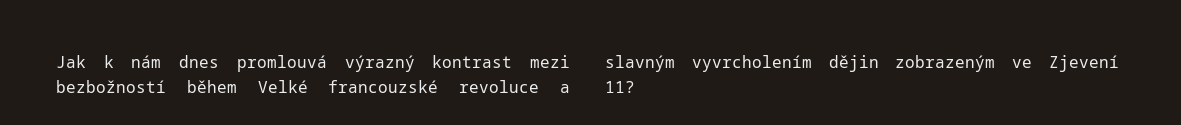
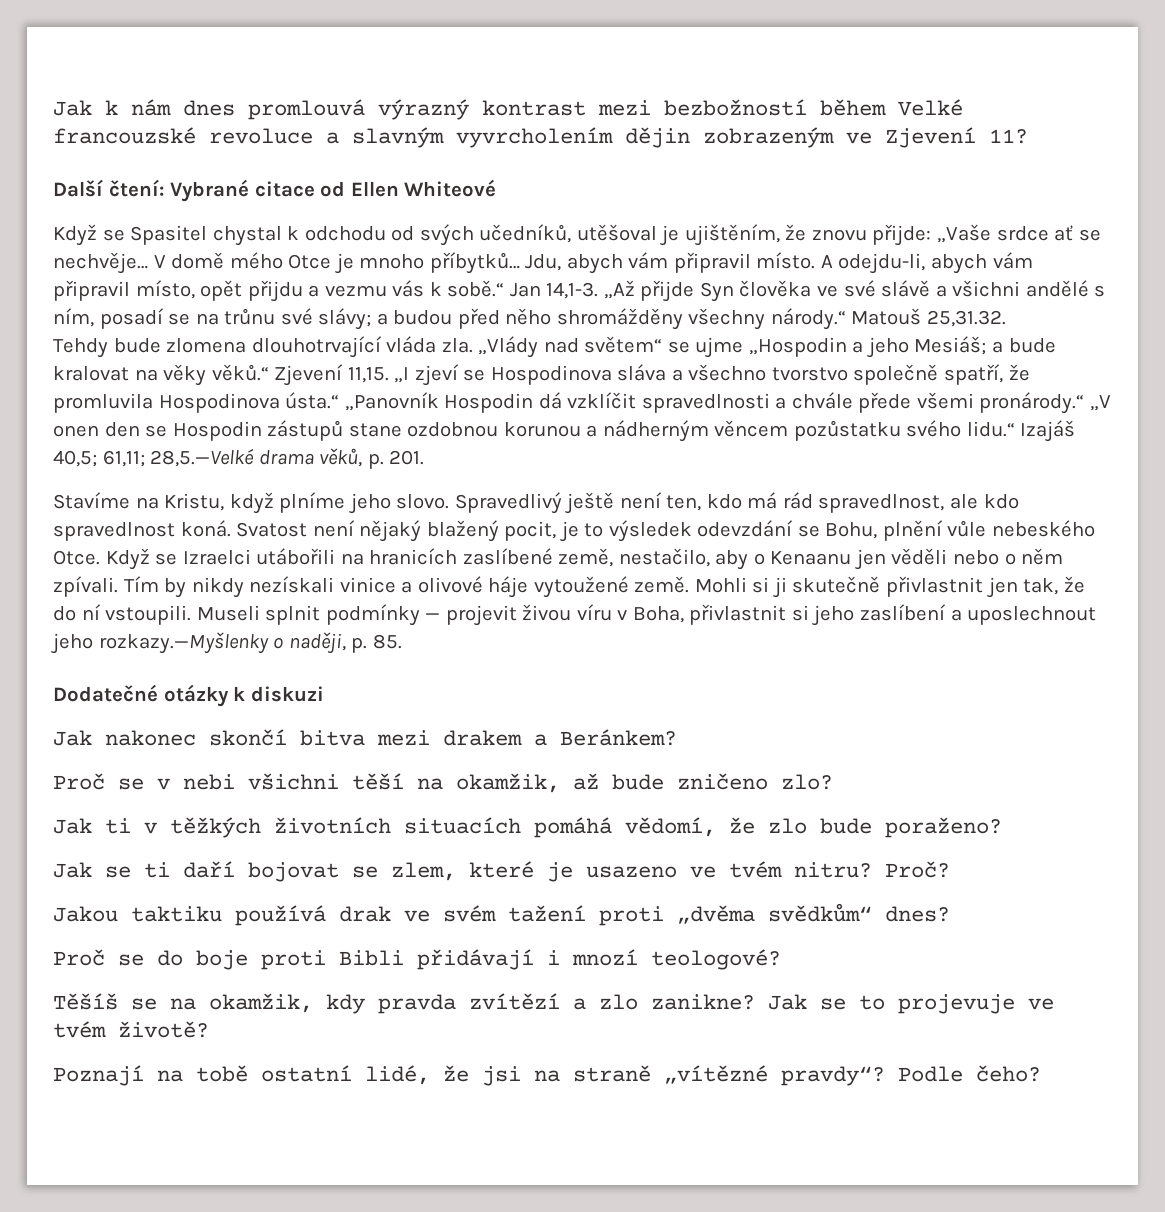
+ Další čtení: Vybrané citace od Ellen Whiteové
+ Když se Spasitel chystal k odchodu od svých učedníků, utěšoval je ujištěním, že znovu přijde: „Vaše srdce ať se nechvěje… V domě mého Otce je mnoho příbytků… Jdu, abych vám připravil místo. A odejdu-li, abych vám připravil místo, opět přijdu a vezmu vás k sobě.“ Jan 14,1-3. „Až přijde Syn člověka ve své slávě a všichni andělé s ním, posadí se na trůnu své slávy; a budou před něho shromážděny všechny národy.“ Matouš 25,31.32.
+ Tehdy bude zlomena dlouhotrvající vláda zla. „Vlády nad světem“ se ujme „Hospodin a jeho Mesiáš; a bude kralovat na věky věků.“ Zjevení 11,15. „I zjeví se Hospodinova sláva a všechno tvorstvo společně spatří, že promluvila Hospodinova ústa.“ „Panovník Hospodin dá vzklíčit spravedlnosti a chvále přede všemi pronárody.“ „V onen den se Hospodin zástupů stane ozdobnou korunou a nádherným věncem pozůstatku svého lidu.“ Izajáš 40,5; 61,11; 28,5.—Velké drama věků, p. 201.
+ Stavíme na Kristu, když plníme jeho slovo. Spravedlivý ještě není ten, kdo má rád spravedlnost, ale kdo spravedlnost koná. Svatost není nějaký blažený pocit, je to výsledek odevzdání se Bohu, plnění vůle nebeského Otce. Když se Izraelci utábořili na hranicích zaslíbené země, nestačilo, aby o Kenaanu jen věděli nebo o něm zpívali. Tím by nikdy nezískali vinice a olivové háje vytoužené země. Mohli si ji skutečně přivlastnit jen tak, že do ní vstoupili. Museli splnit podmínky — projevit živou víru v Boha, přivlastnit si jeho zaslíbení a uposlechnout jeho rozkazy.—Myšlenky o naději, p. 85.
+ Dodatečné otázky k diskuzi
+ Jak nakonec skončí bitva mezi drakem a Beránkem?
+ Proč se v nebi všichni těší na okamžik, až bude zničeno zlo?
+ Jak ti v těžkých životních situacích pomáhá vědomí, že zlo bude poraženo?
+ Jak se ti daří bojovat se zlem, které je usazeno ve tvém nitru? Proč?
+ Jakou taktiku používá drak ve svém tažení proti „dvěma svědkům“ dnes?
+ Proč se do boje proti Bibli přidávají i mnozí teologové?
+ Těšíš se na okamžik, kdy pravda zvítězí a zlo zanikne? Jak se to projevuje ve tvém životě?
+ Poznají na tobě ostatní lidé, že jsi na straně „vítězné pravdy“? Podle čeho?

